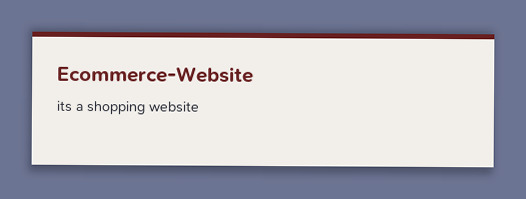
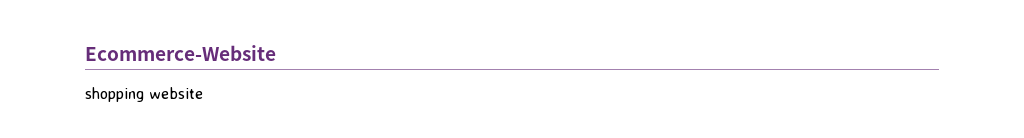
- its a shopping website
+ shopping website

